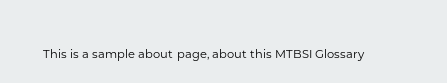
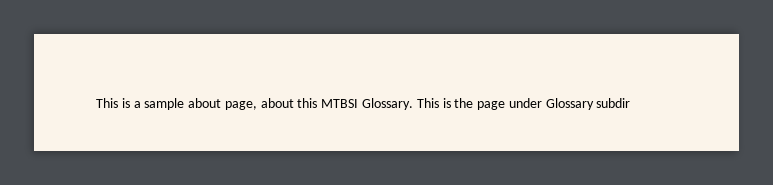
- This is a sample about page, about this MTBSI Glossary
+ This is a sample about page, about this MTBSI Glossary. This is the page under Glossary subdir

